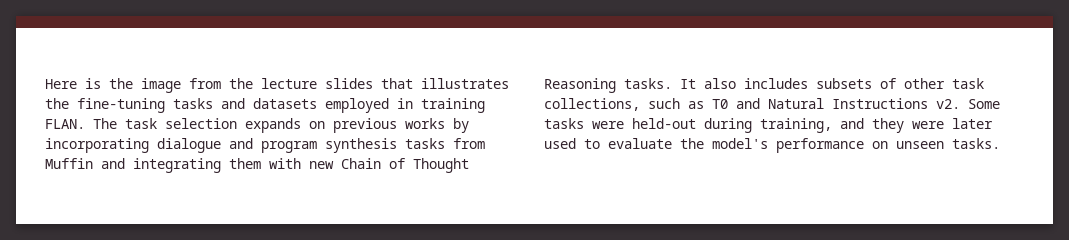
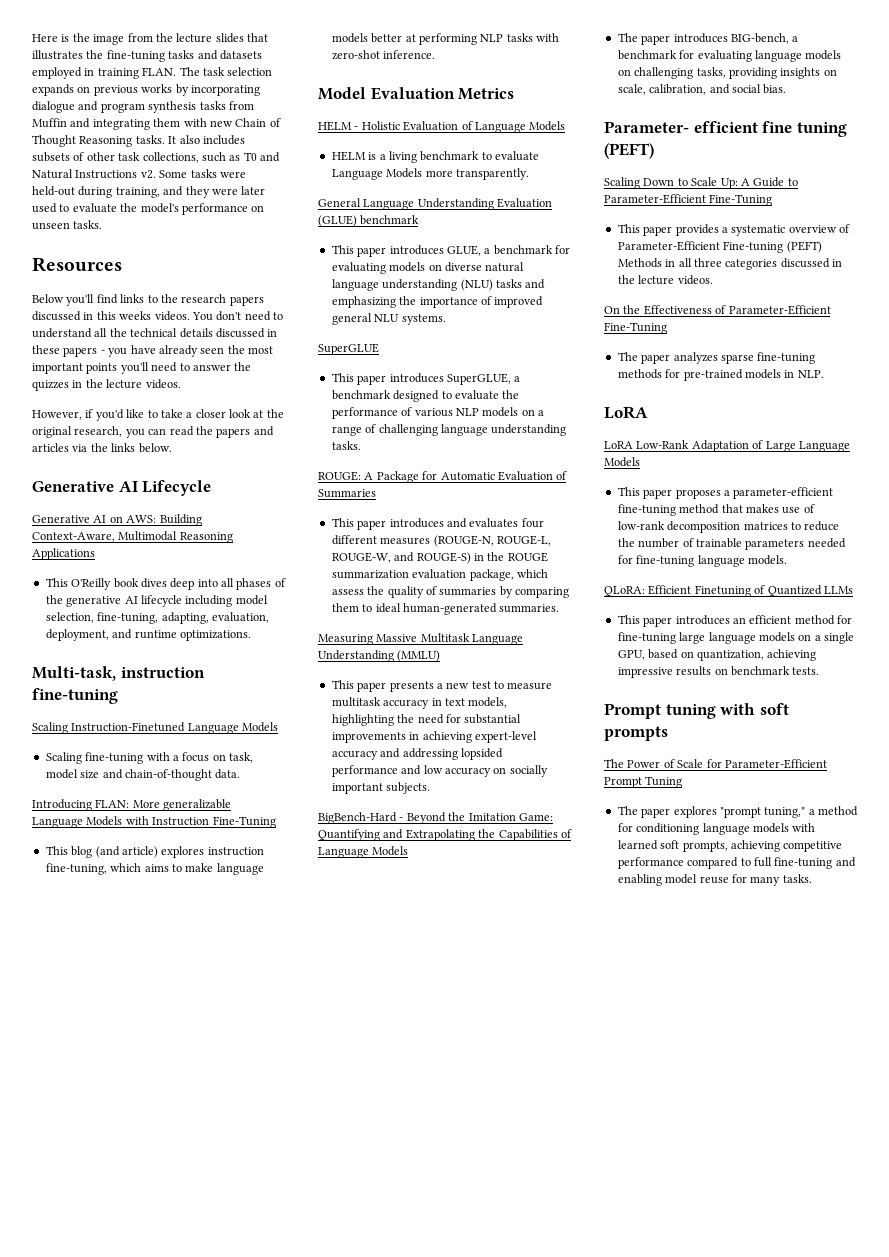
+ Resources
+ Below you'll find links to the research papers discussed in this weeks videos. You don't need to understand all the technical details discussed in these papers - you have already seen the most important points you'll need to answer the quizzes in the lecture videos.
+ However, if you'd like to take a closer look at the original research, you can read the papers and articles via the links below.
+ Generative AI Lifecycle
+ Generative AI on AWS: Building Context-Aware, Multimodal Reasoning Applications
+ This O'Reilly book dives deep into all phases of the generative AI lifecycle including model selection, fine-tuning, adapting, evaluation, deployment, and runtime optimizations.
+ Multi-task, instruction fine-tuning
+ Scaling Instruction-Finetuned Language Models
+ Scaling fine-tuning with a focus on task, model size and chain-of-thought data.
+ Introducing FLAN: More generalizable Language Models with Instruction Fine-Tuning
+ This blog (and article) explores instruction fine-tuning, which aims to make language models better at performing NLP tasks with zero-shot inference.
+ Model Evaluation Metrics
+ HELM - Holistic Evaluation of Language Models
+ HELM is a living benchmark to evaluate Language Models more transparently.
+ General Language Understanding Evaluation (GLUE) benchmark
+ This paper introduces GLUE, a benchmark for evaluating models on diverse natural language understanding (NLU) tasks and emphasizing the importance of improved general NLU systems.
+ SuperGLUE
+ This paper introduces SuperGLUE, a benchmark designed to evaluate the performance of various NLP models on a range of challenging language understanding tasks.
+ ROUGE: A Package for Automatic Evaluation of Summaries
+ This paper introduces and evaluates four different measures (ROUGE-N, ROUGE-L, ROUGE-W, and ROUGE-S) in the ROUGE summarization evaluation package, which assess the quality of summaries by comparing them to ideal human-generated summaries.
+ Measuring Massive Multitask Language Understanding (MMLU)
+ This paper presents a new test to measure multitask accuracy in text models, highlighting the need for substantial improvements in achieving expert-level accuracy and addressing lopsided performance and low accuracy on socially important subjects.
+ BigBench-Hard - Beyond the Imitation Game: Quantifying and Extrapolating the Capabilities of Language Models
+ The paper introduces BIG-bench, a benchmark for evaluating language models on challenging tasks, providing insights on scale, calibration, and social bias.
+ Parameter- efficient fine tuning (PEFT)
+ Scaling Down to Scale Up: A Guide to Parameter-Efficient Fine-Tuning
+ This paper provides a systematic overview of Parameter-Efficient Fine-tuning (PEFT) Methods in all three categories discussed in the lecture videos.
+ On the Effectiveness of Parameter-Efficient Fine-Tuning
+ The paper analyzes sparse fine-tuning methods for pre-trained models in NLP.
+ LoRA
+ LoRA Low-Rank Adaptation of Large Language Models
+ This paper proposes a parameter-efficient fine-tuning method that makes use of low-rank decomposition matrices to reduce the number of trainable parameters needed for fine-tuning language models.
+ QLoRA: Efficient Finetuning of Quantized LLMs
+ This paper introduces an efficient method for fine-tuning large language models on a single GPU, based on quantization, achieving impressive results on benchmark tests.
+ Prompt tuning with soft prompts
+ The Power of Scale for Parameter-Efficient Prompt Tuning
+ The paper explores "prompt tuning," a method for conditioning language models with learned soft prompts, achieving competitive performance compared to full fine-tuning and enabling model reuse for many tasks.

